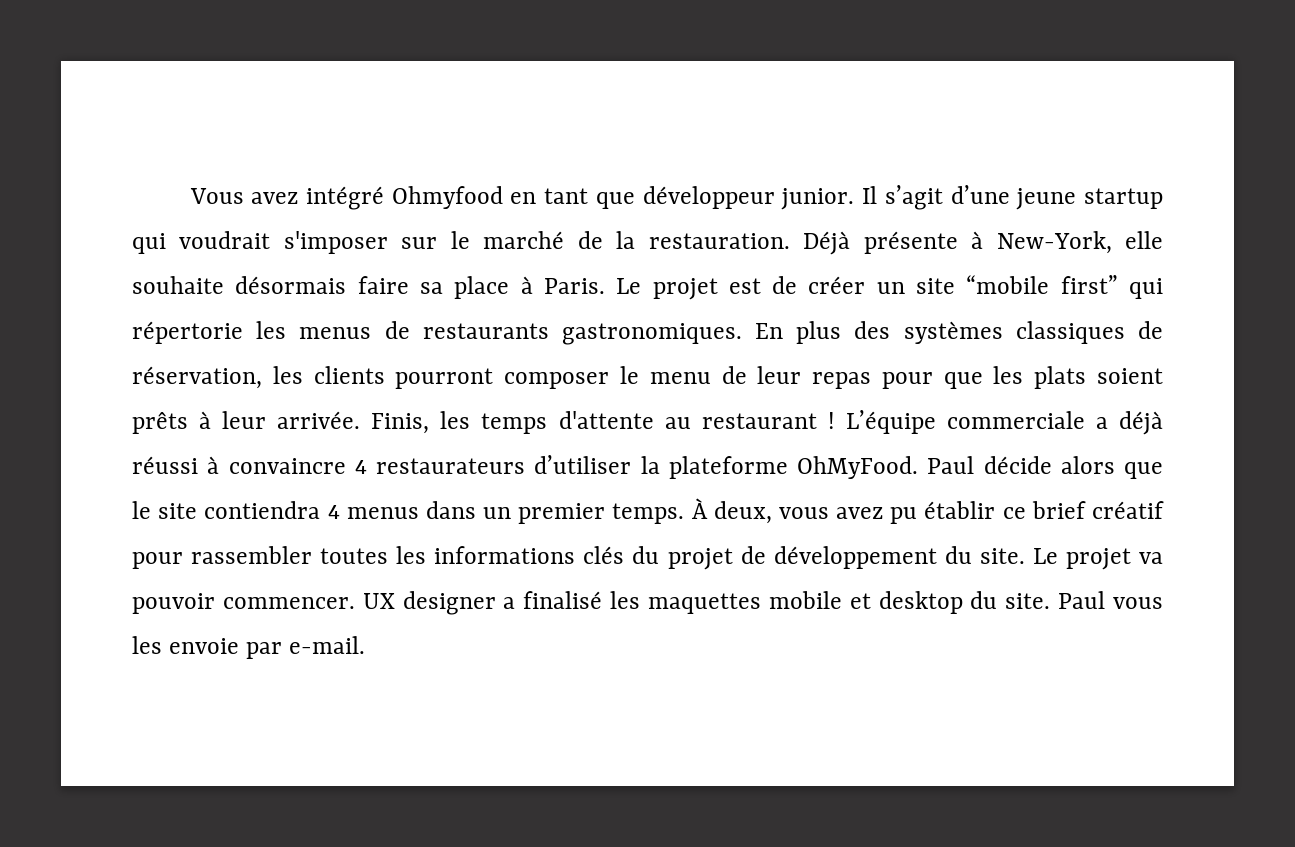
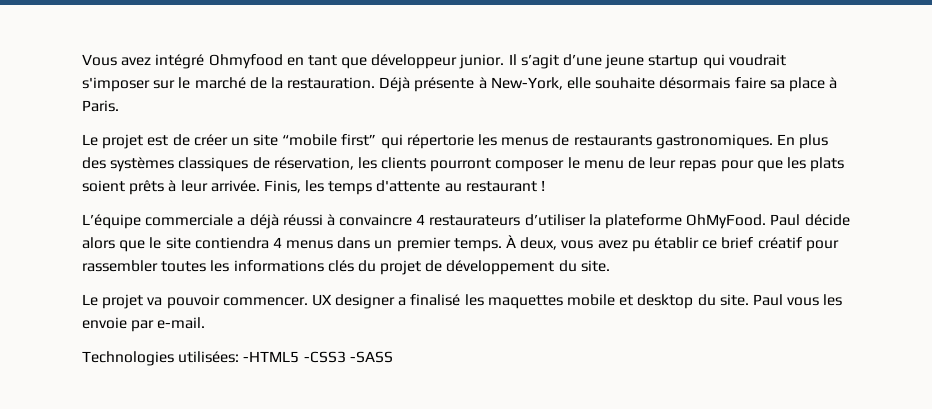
- Déjà présente à New-York, elle souhaite désormais faire sa place à Paris. Le projet est de créer un site “mobile first” qui répertorie les menus de restaurants gastronomiques.
+ Déjà présente à New-York, elle souhaite désormais faire sa place à Paris.
+ Le projet est de créer un site “mobile first” qui répertorie les menus de restaurants gastronomiques.
- Finis, les temps d'attente au restaurant ! L’équipe commerciale a déjà réussi à convaincre 4 restaurateurs d’utiliser la plateforme OhMyFood.
+ Finis, les temps d'attente au restaurant !
+ L’équipe commerciale a déjà réussi à convaincre 4 restaurateurs d’utiliser la plateforme OhMyFood.
- À deux, vous avez pu établir ce brief créatif pour rassembler toutes les informations clés du projet de développement du site. Le projet va pouvoir commencer.
+ À deux, vous avez pu établir ce brief créatif pour rassembler toutes les informations clés du projet de développement du site.
+ Le projet va pouvoir commencer.
+ Technologies utilisées: -HTML5 -CSS3 -SASS

